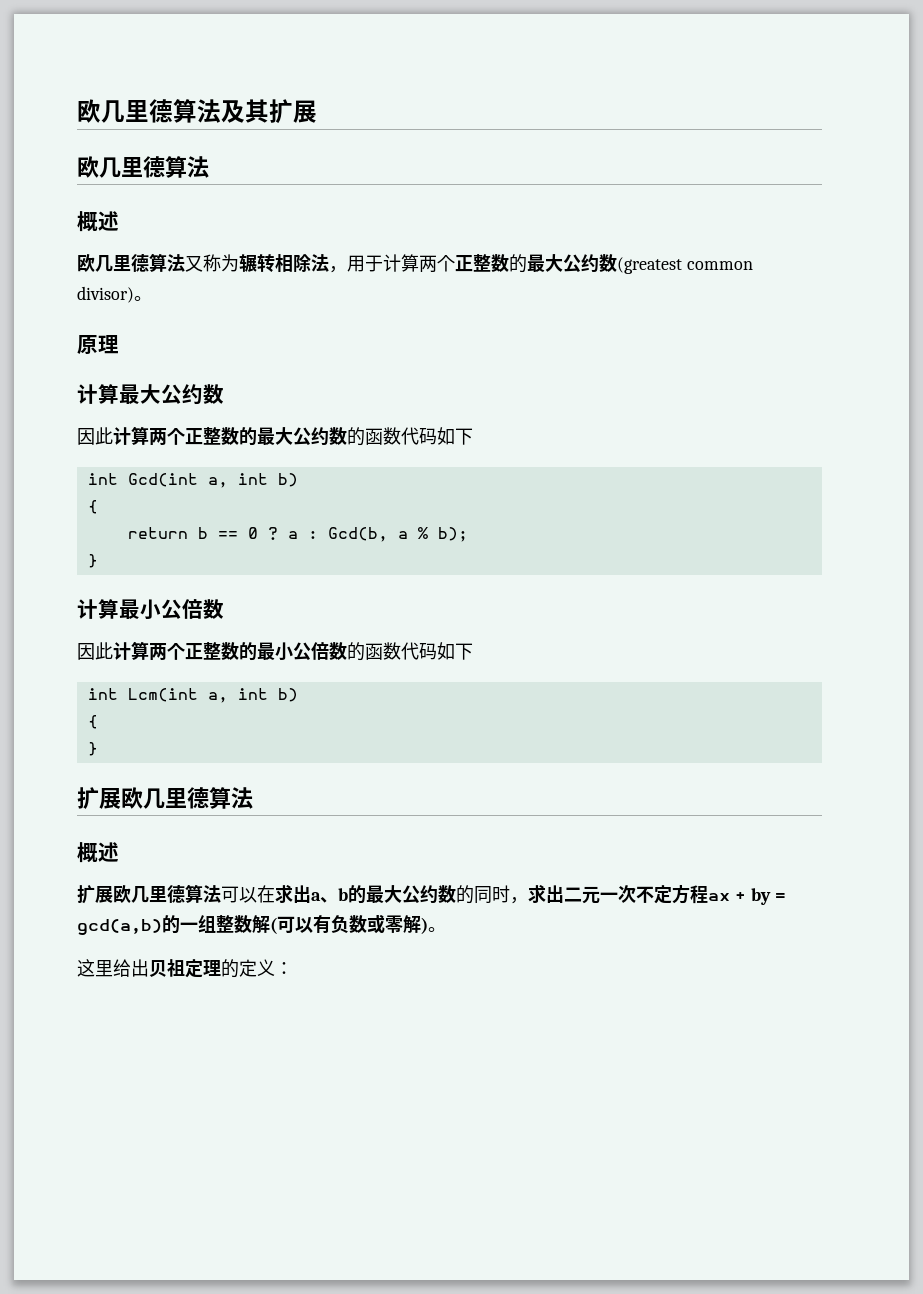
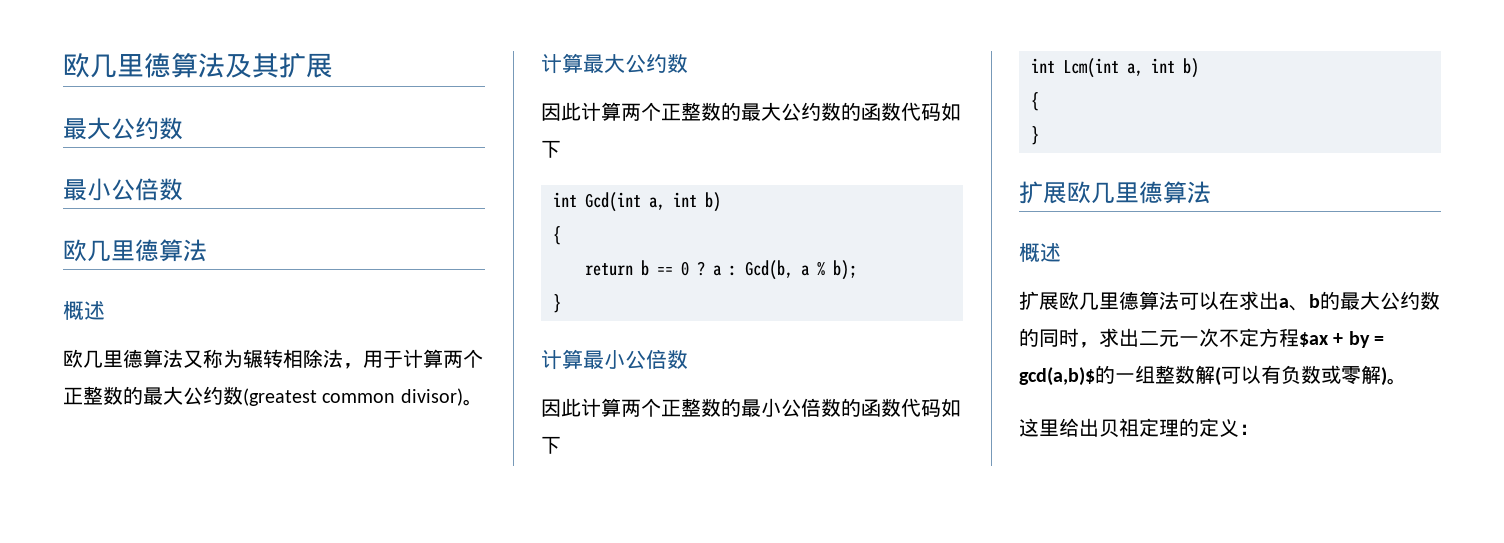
  欧几里德算法及其扩展
+ 最大公约数
+ 最小公倍数
- 原理
- 扩展欧几里德算法可以在求出a、b的最大公约数的同时，求出二元一次不定方程ax + by = gcd(a,b)的一组整数解(可以有负数或零解)。
+ 扩展欧几里德算法可以在求出a、b的最大公约数的同时，求出二元一次不定方程$ax + by = gcd(a,b)$的一组整数解(可以有负数或零解)。

